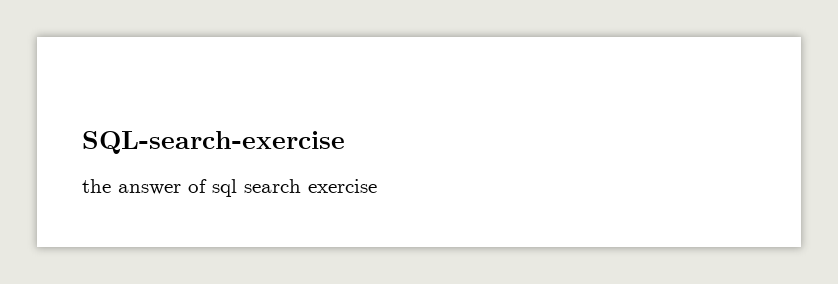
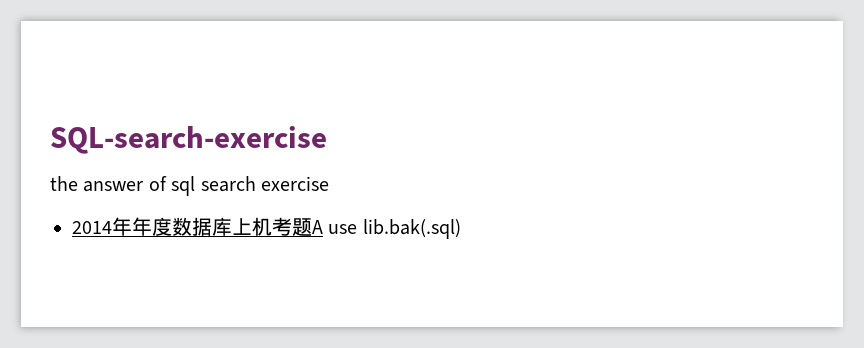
+ 2014年年度数据库上机考题A use lib.bak(.sql)

